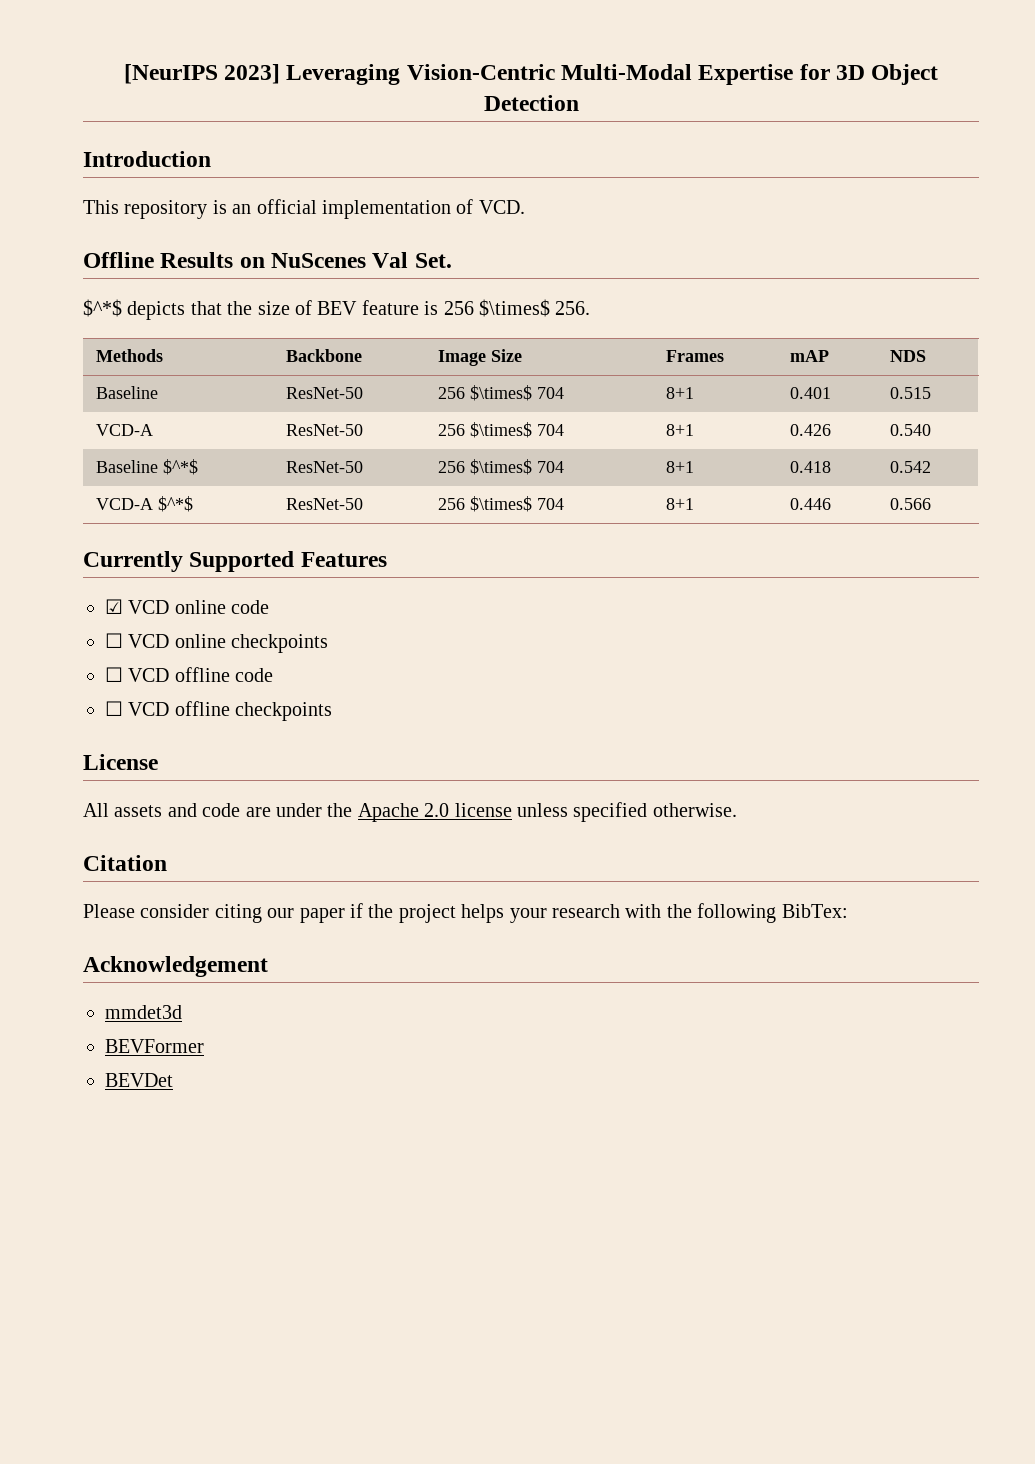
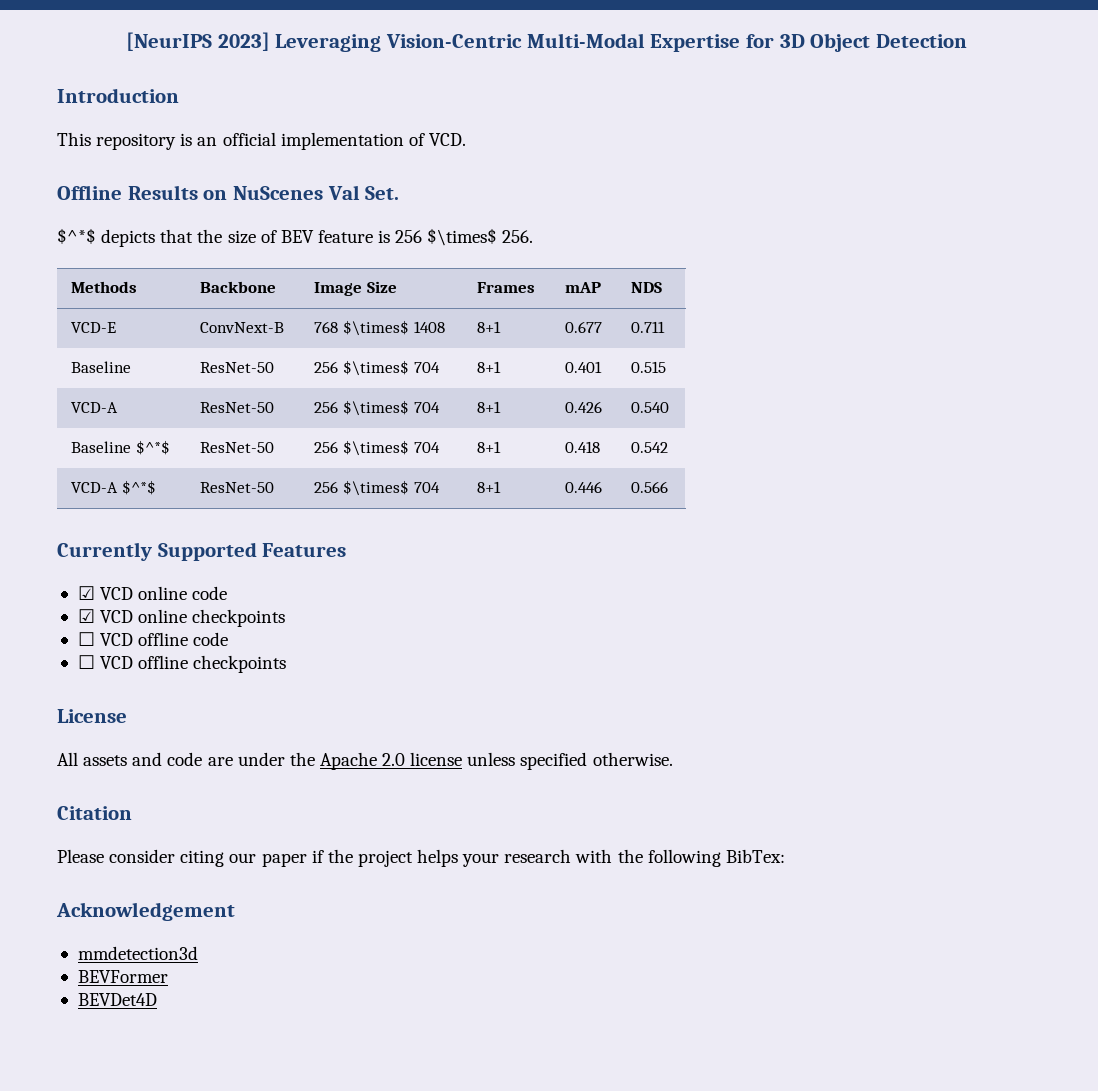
+ VCD-E | ConvNext-B | 768 $\times$ 1408 | 8+1 | 0.677 | 0.711
- ☐ VCD online checkpoints
+ ☑ VCD online checkpoints
- mmdet3d
+ mmdetection3d
- BEVDet
+ BEVDet4D

